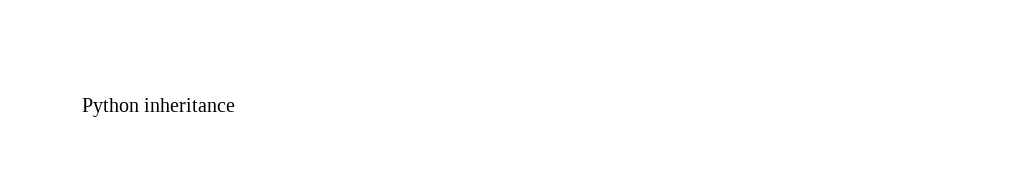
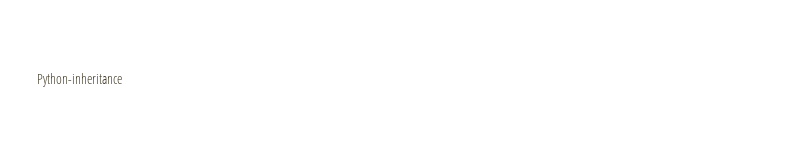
- Python inheritance
+ Python-inheritance

